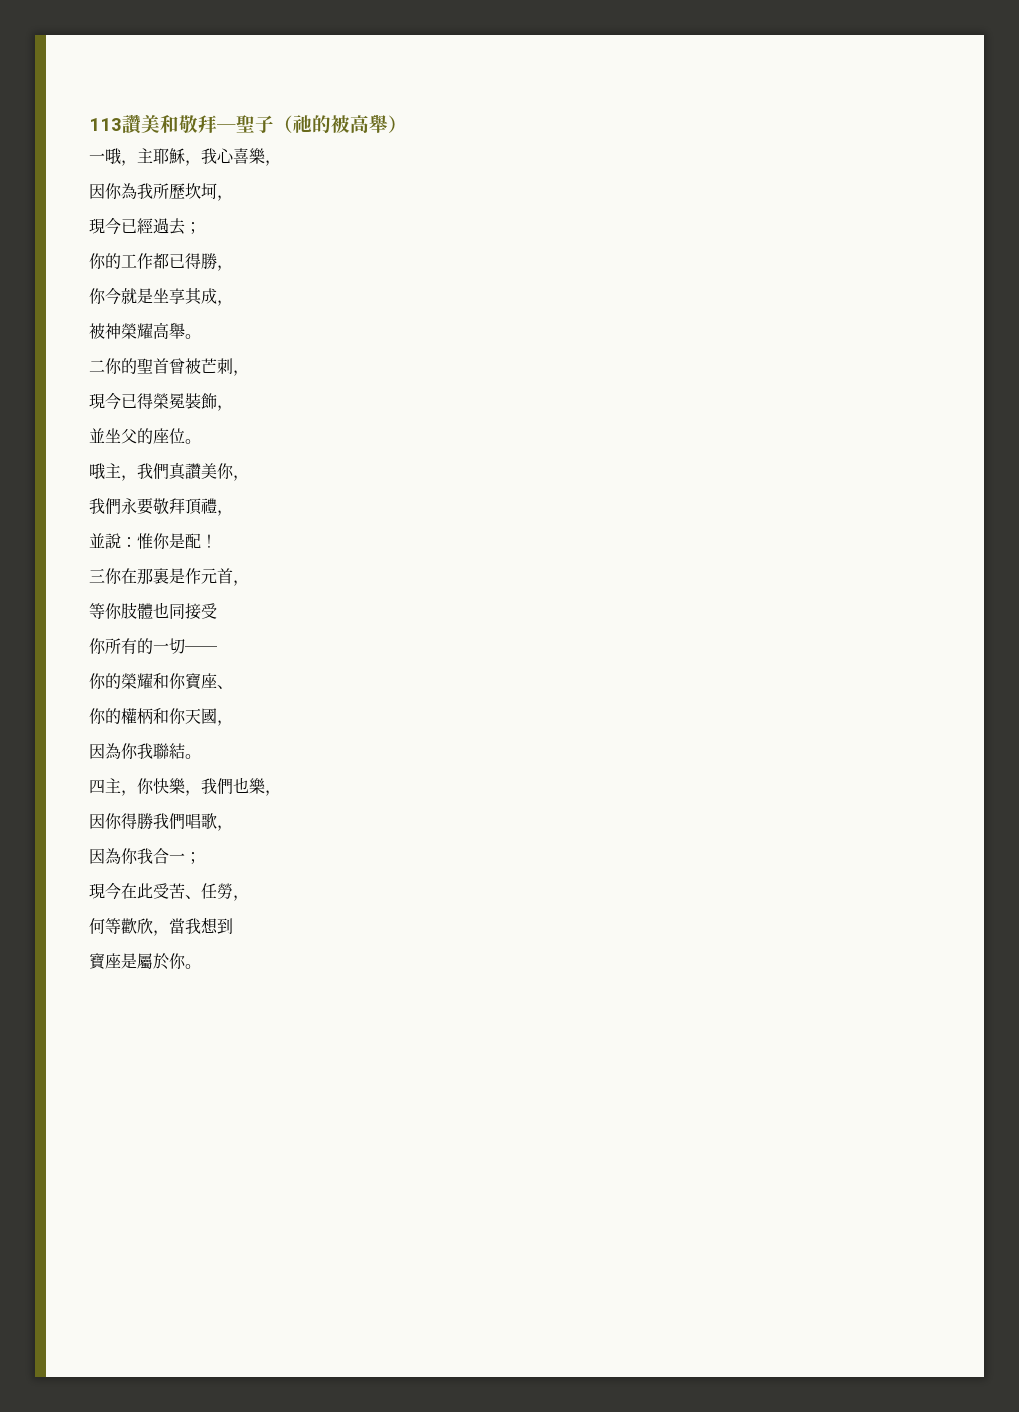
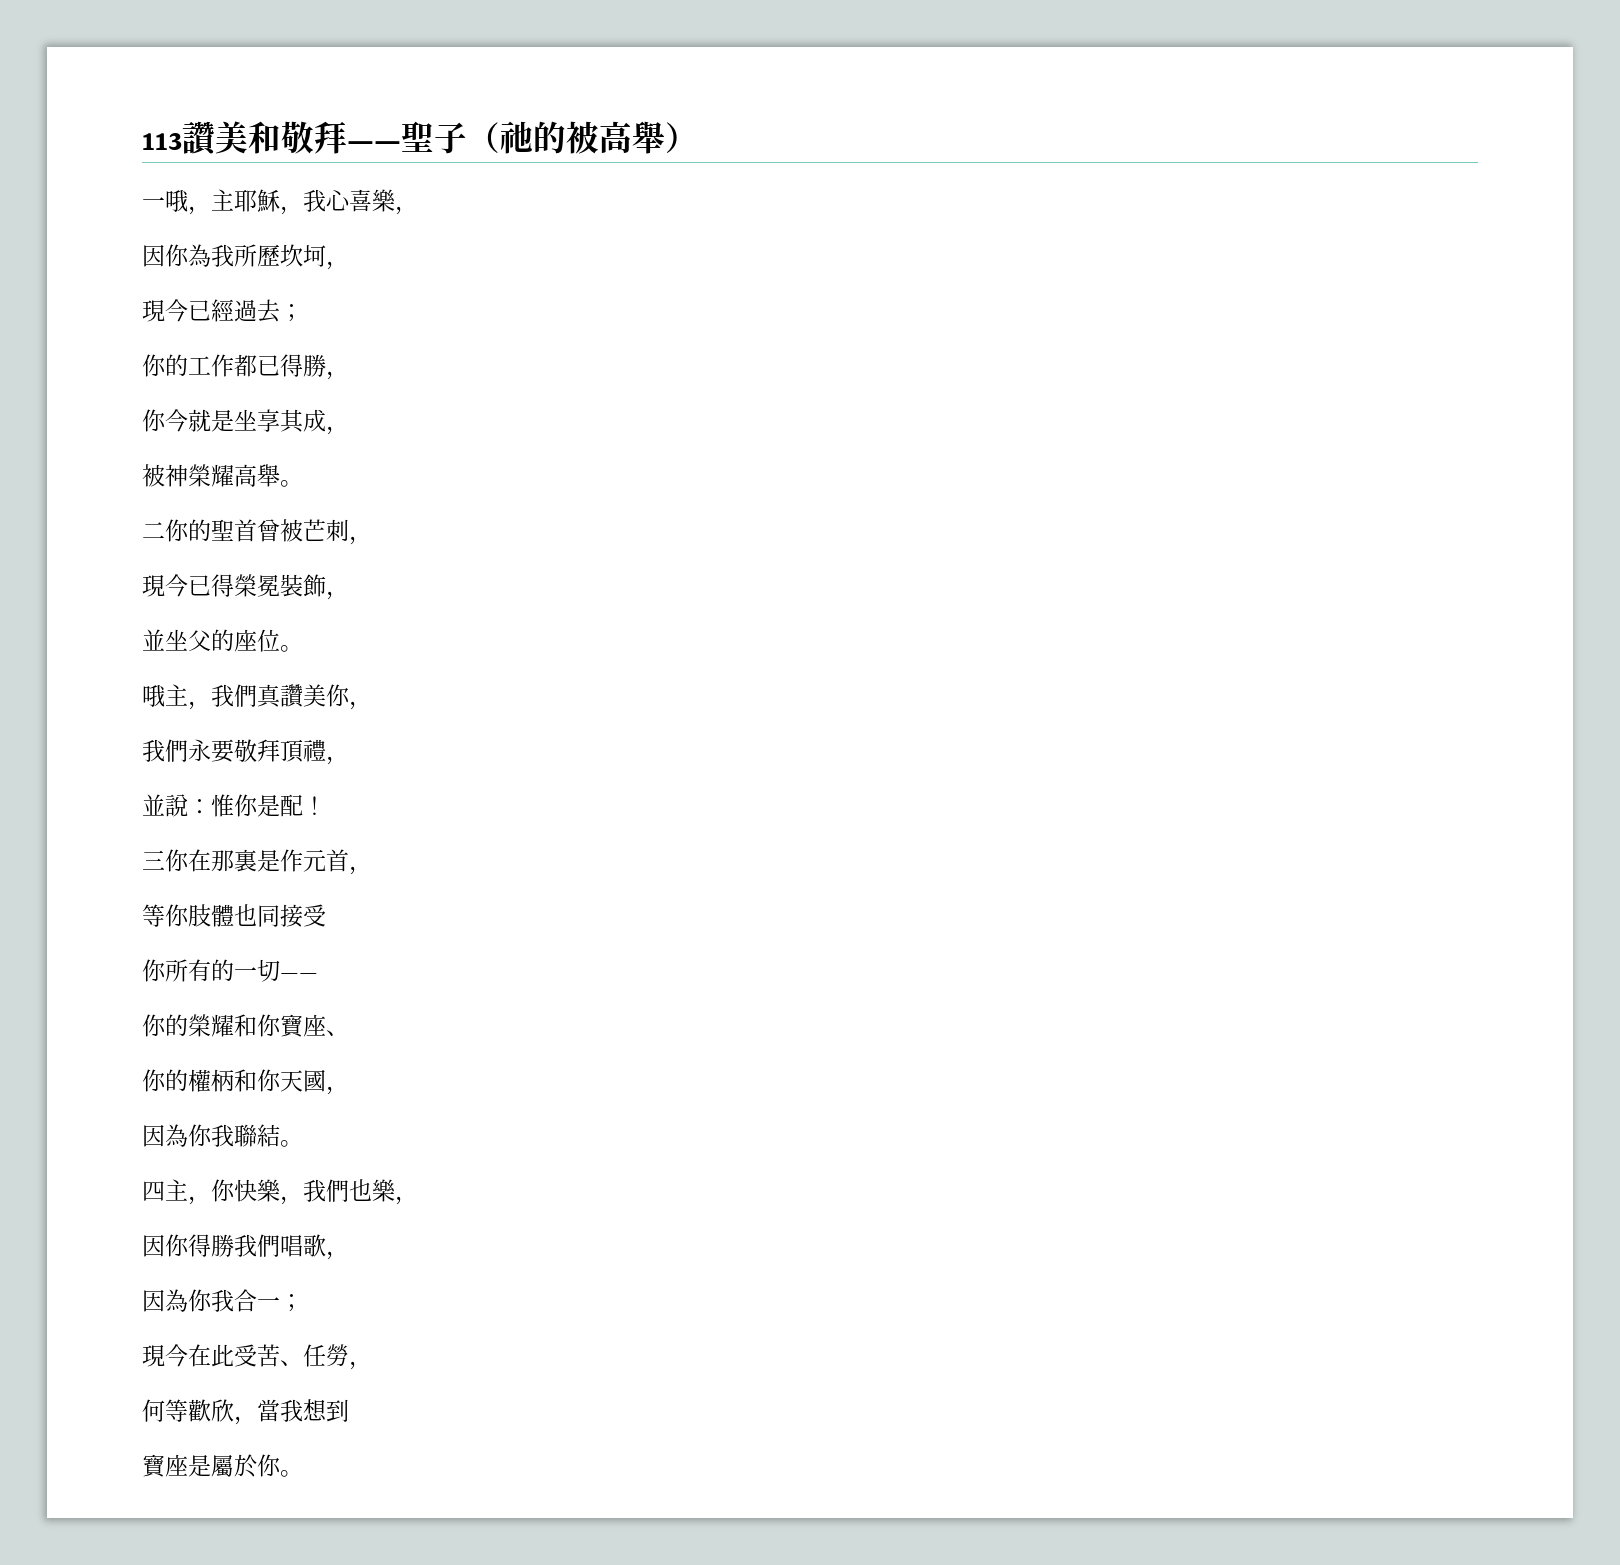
- 113讚美和敬拜─聖子（祂的被高舉）
+ 113讚美和敬拜——聖子（祂的被高舉）
- 你所有的一切──
+ 你所有的一切——

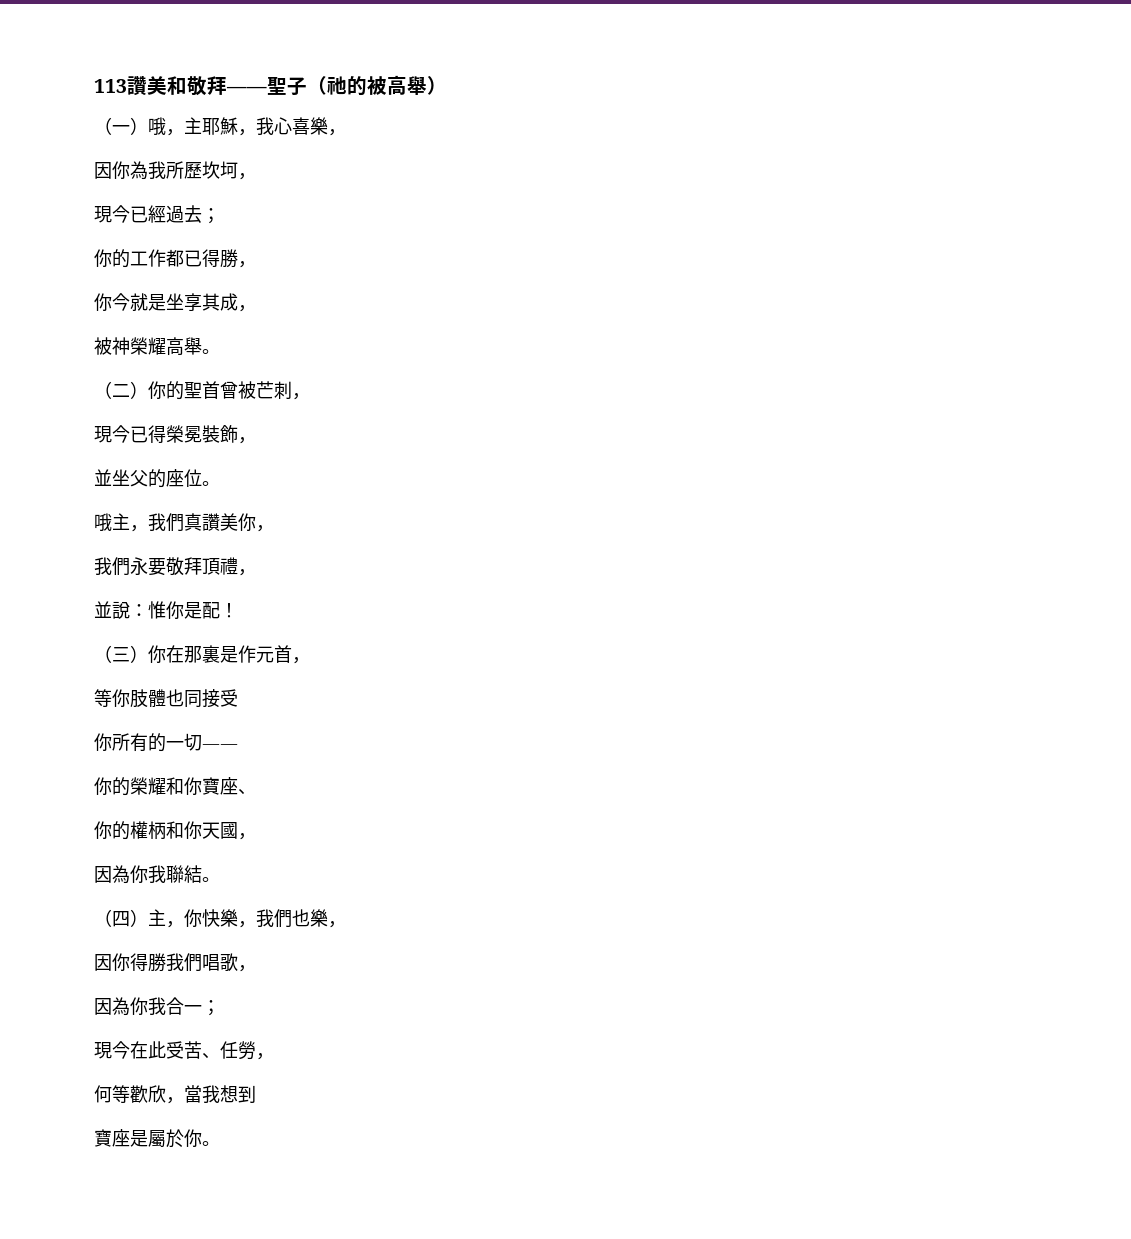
- 一哦，主耶穌，我心喜樂，
+ （一）哦，主耶穌，我心喜樂，
- 二你的聖首曾被芒刺，
+ （二）你的聖首曾被芒刺，
- 三你在那裏是作元首，
+ （三）你在那裏是作元首，
- 四主，你快樂，我們也樂，
+ （四）主，你快樂，我們也樂，

